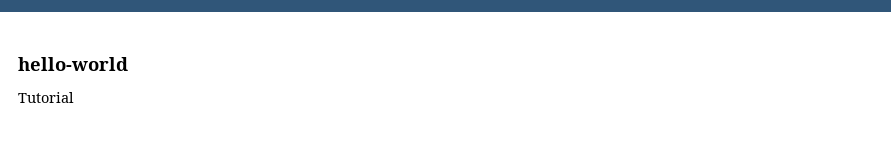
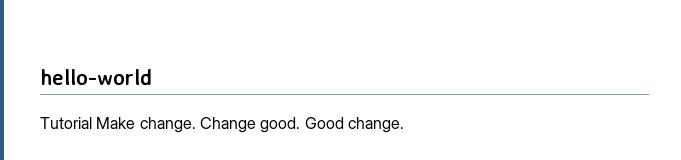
- Tutorial
+ Tutorial Make change. Change good. Good change.

